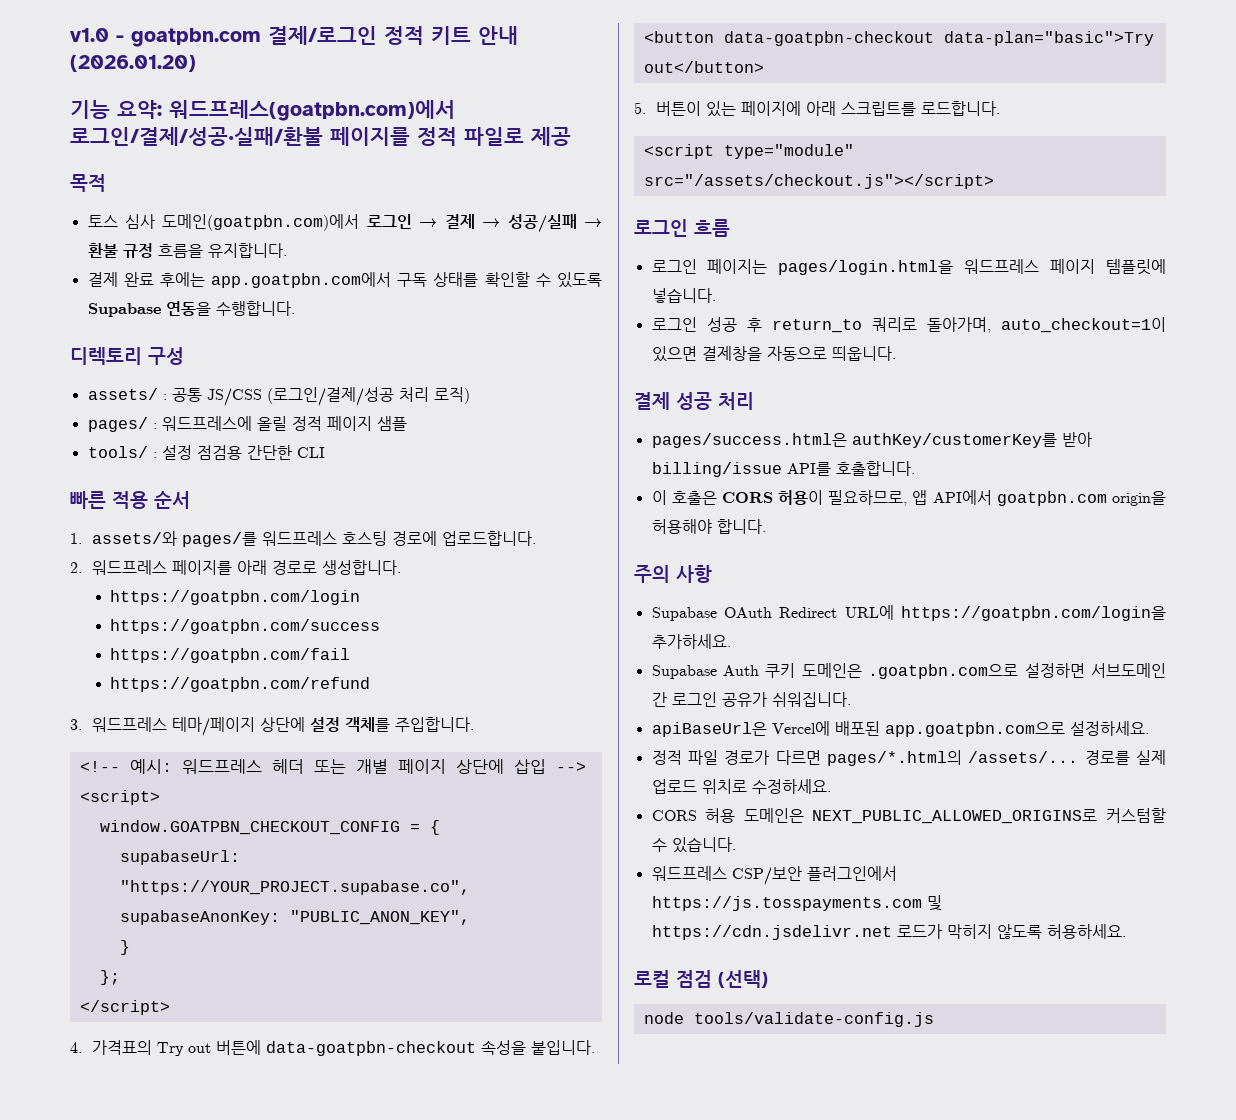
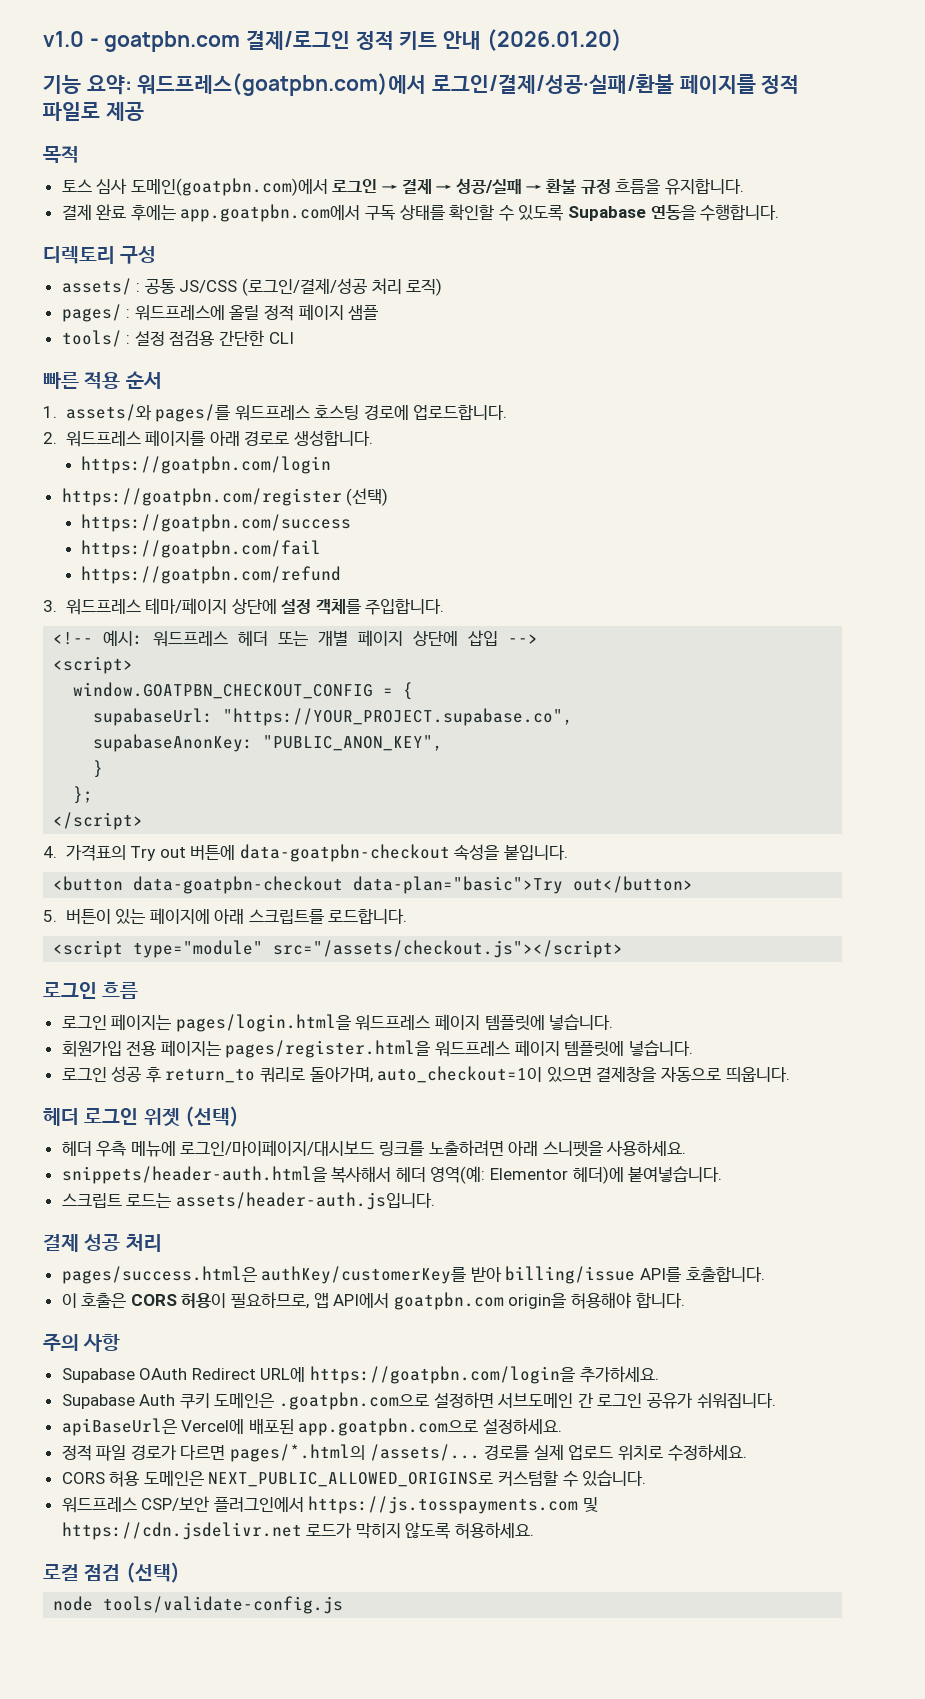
+ https://goatpbn.com/register (선택)
+ 회원가입 전용 페이지는 pages/register.html을 워드프레스 페이지 템플릿에 넣습니다.
+ 헤더 로그인 위젯 (선택)
+ 헤더 우측 메뉴에 로그인/마이페이지/대시보드 링크를 노출하려면 아래 스니펫을 사용하세요.
+ snippets/header-auth.html을 복사해서 헤더 영역(예: Elementor 헤더)에 붙여넣습니다.
+ 스크립트 로드는 assets/header-auth.js입니다.

